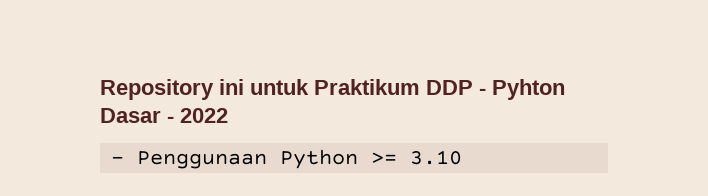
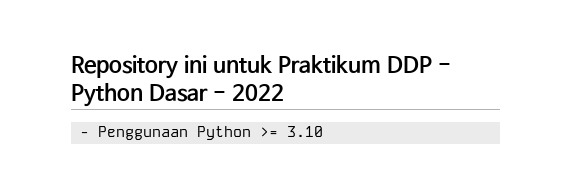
- Repository ini untuk Praktikum DDP - Pyhton Dasar - 2022
+ Repository ini untuk Praktikum DDP - Python Dasar - 2022

